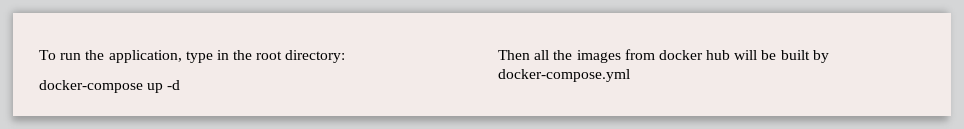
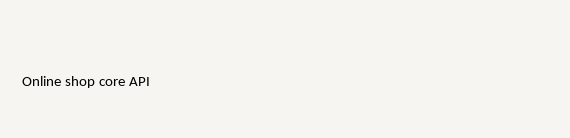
- To run the application, type in the root directory:
- docker-compose up -d
- Then all the images from docker hub will be built by docker-compose.yml
+ Online shop core API

